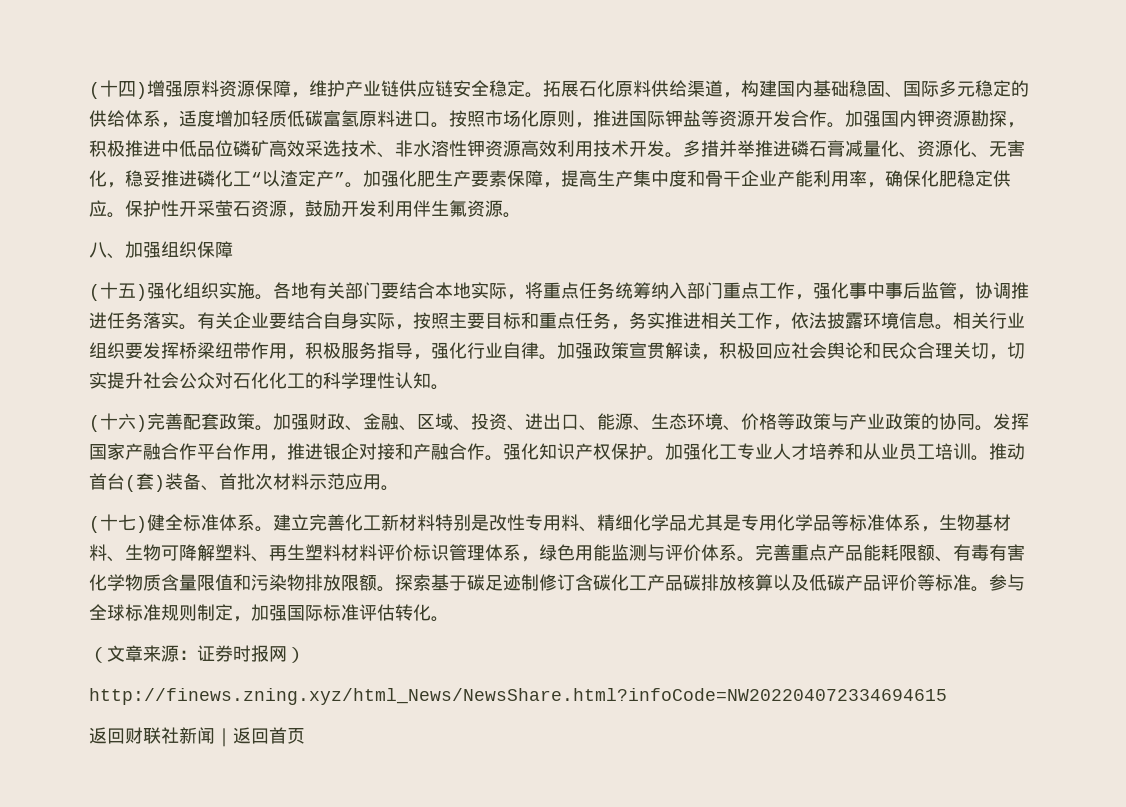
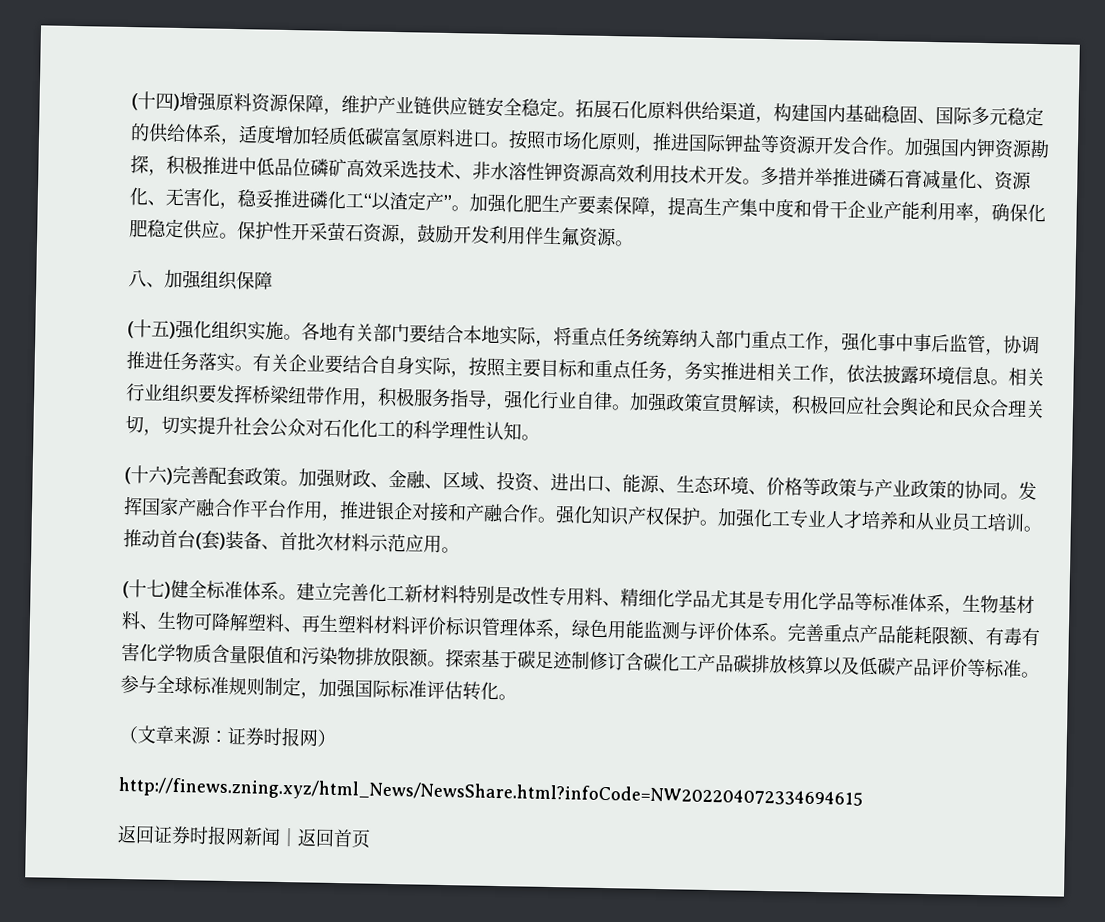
- 返回财联社新闻｜返回首页
+ 返回证券时报网新闻｜返回首页

